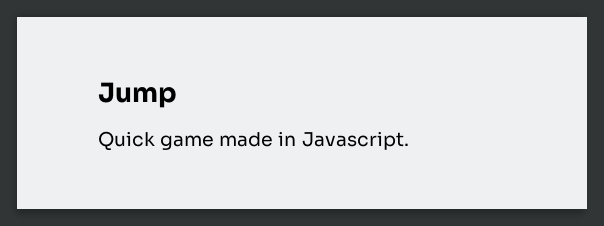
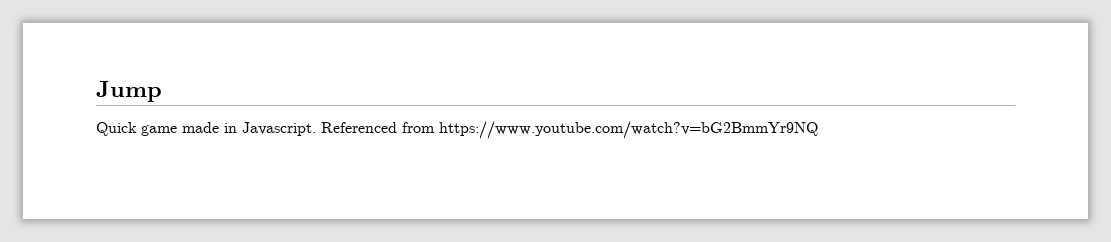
+ Referenced from https://www.youtube.com/watch?v=bG2BmmYr9NQ

